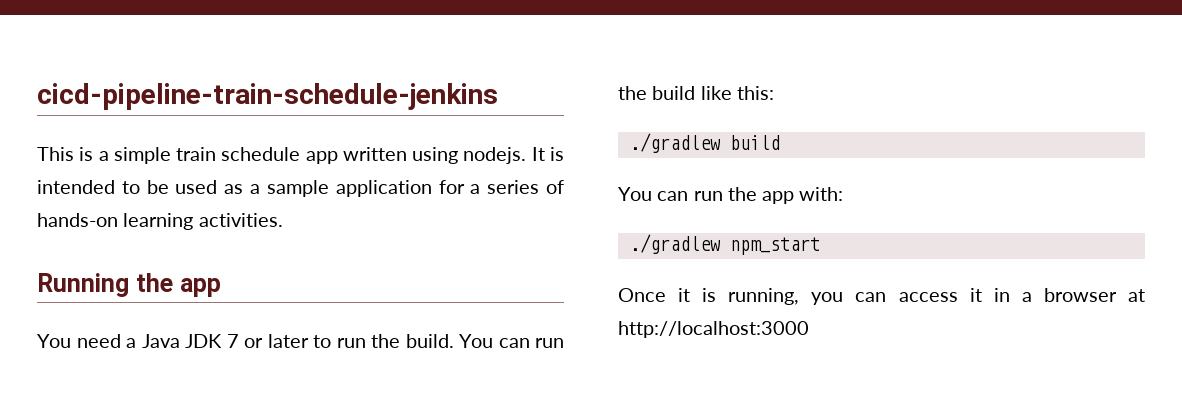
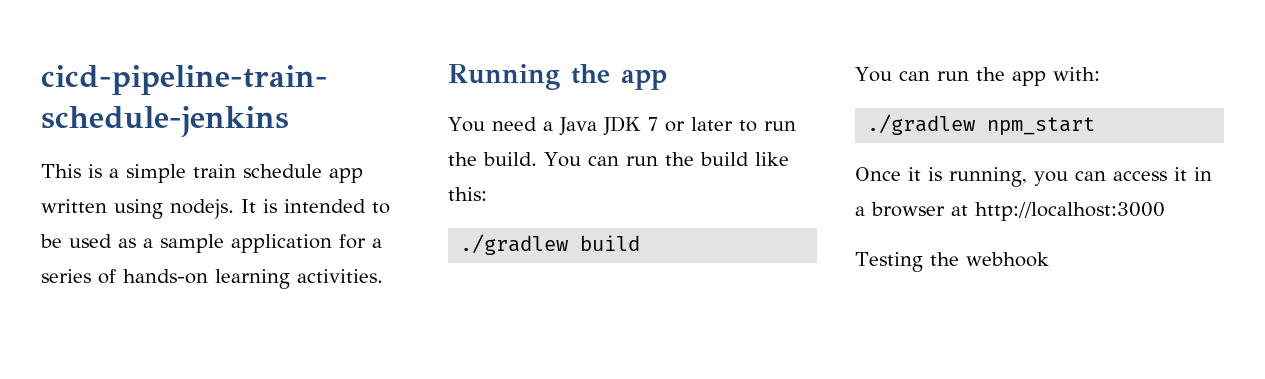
+ Testing the webhook

